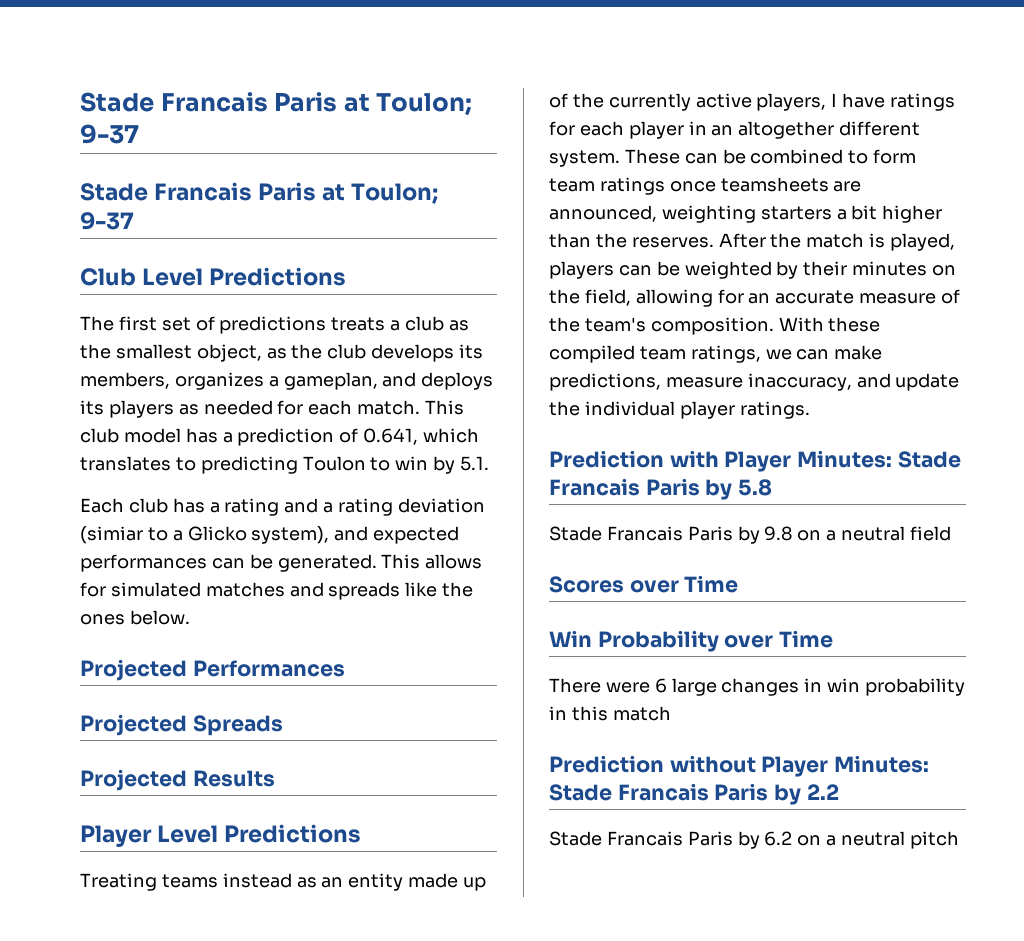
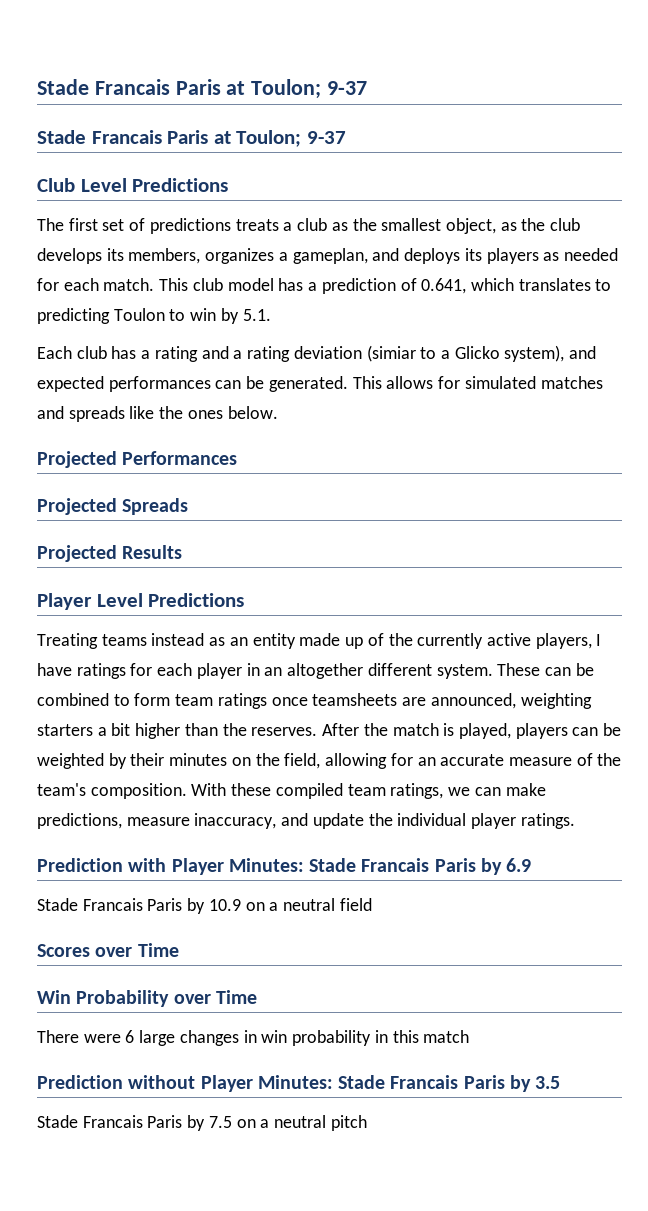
- Prediction with Player Minutes: Stade Francais Paris by 5.8
- Stade Francais Paris by 9.8 on a neutral field
+ Prediction with Player Minutes: Stade Francais Paris by 6.9
+ Stade Francais Paris by 10.9 on a neutral field
- Prediction without Player Minutes: Stade Francais Paris by 2.2
- Stade Francais Paris by 6.2 on a neutral pitch
+ Prediction without Player Minutes: Stade Francais Paris by 3.5
+ Stade Francais Paris by 7.5 on a neutral pitch

